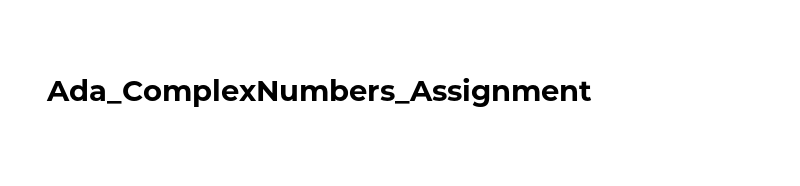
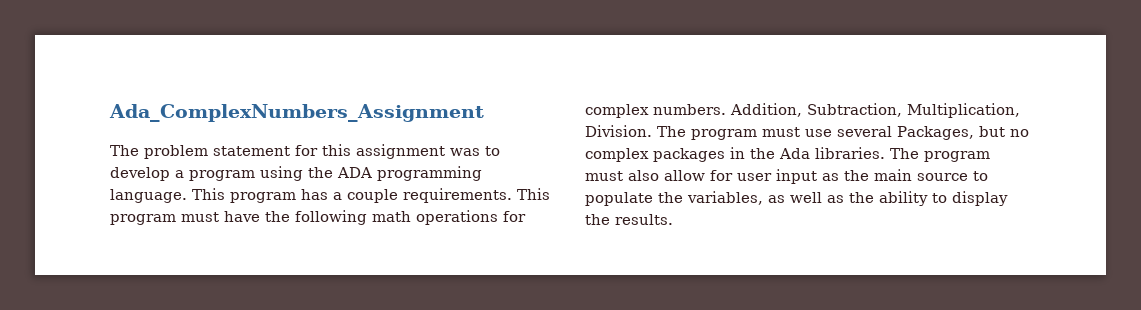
+ The problem statement for this assignment was to develop a program using the ADA programming language. This program has a couple requirements. This program must have the following math operations for complex numbers. Addition, Subtraction, Multiplication, Division. The program must use several Packages, but no complex packages in the Ada libraries. The program must also allow for user input as the main source to populate the variables, as well as the ability to display the results.

